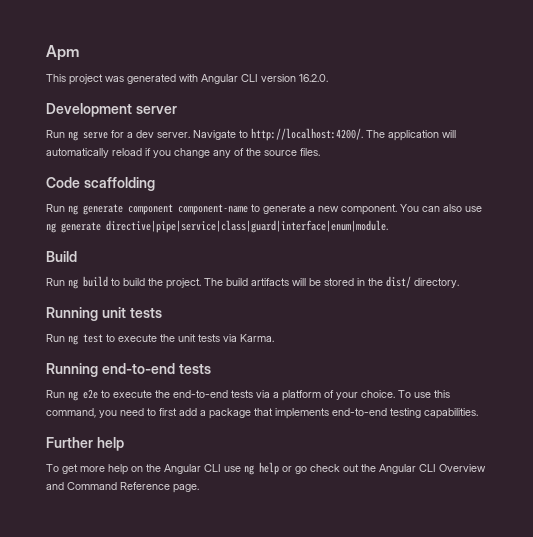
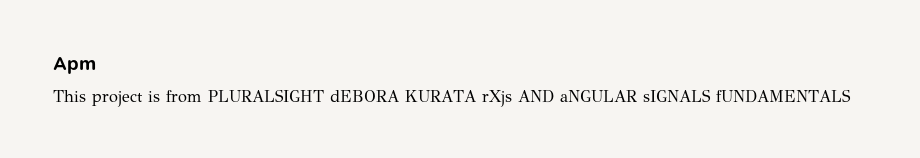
- This project was generated with Angular CLI version 16.2.0.
- Development server
- Run ng serve for a dev server. Navigate to http://localhost:4200/. The application will automatically reload if you change any of the source files.
- Code scaffolding
- Run ng generate component component-name to generate a new component. You can also use ng generate directive|pipe|service|class|guard|interface|enum|module.
- Build
- Run ng build to build the project. The build artifacts will be stored in the dist/ directory.
- Running unit tests
- Run ng test to execute the unit tests via Karma.
- Running end-to-end tests
- Run ng e2e to execute the end-to-end tests via a platform of your choice. To use this command, you need to first add a package that implements end-to-end testing capabilities.
- Further help
- To get more help on the Angular CLI use ng help or go check out the Angular CLI Overview and Command Reference page.
+ This project is from PLURALSIGHT dEBORA KURATA rXjs AND aNGULAR sIGNALS fUNDAMENTALS

